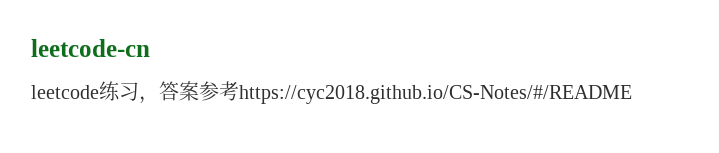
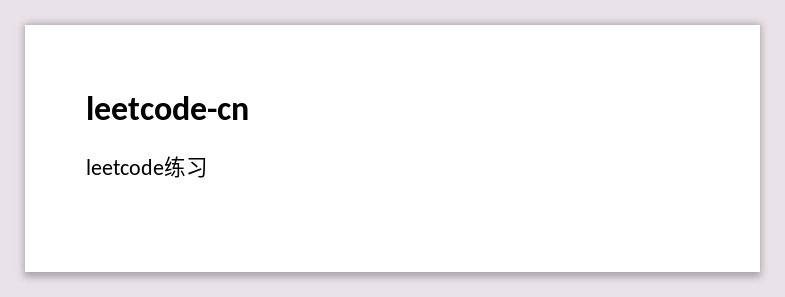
- leetcode练习，答案参考https://cyc2018.github.io/CS-Notes/#/README
+ leetcode练习

